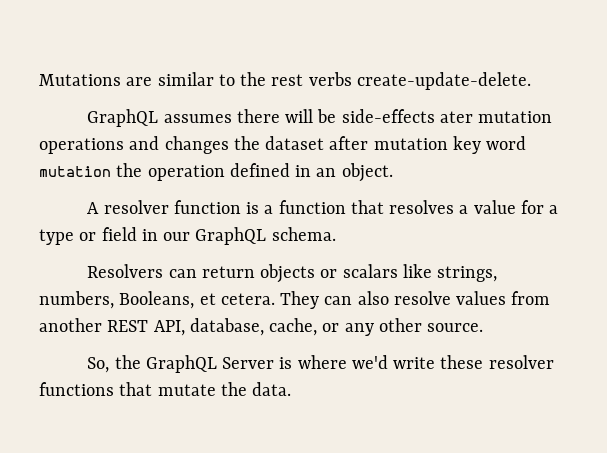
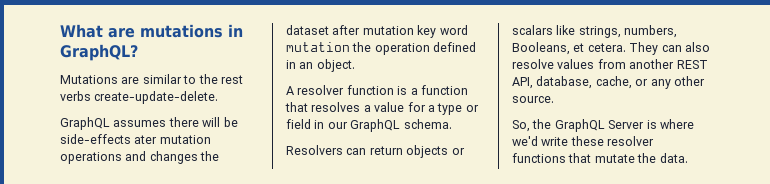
+ What are mutations in GraphQL?

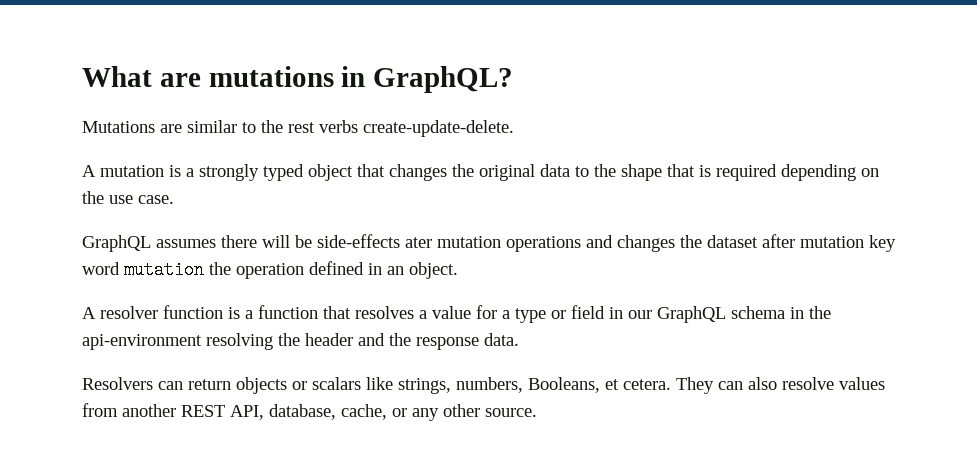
+ A mutation is a strongly typed object that changes the original data to the shape that is required depending on the use case.
- A resolver function is a function that resolves a value for a type or field in our GraphQL schema.
+ A resolver function is a function that resolves a value for a type or field in our GraphQL schema in the api-environment resolving the header and the response data.
- So, the GraphQL Server is where we'd write these resolver functions that mutate the data.

